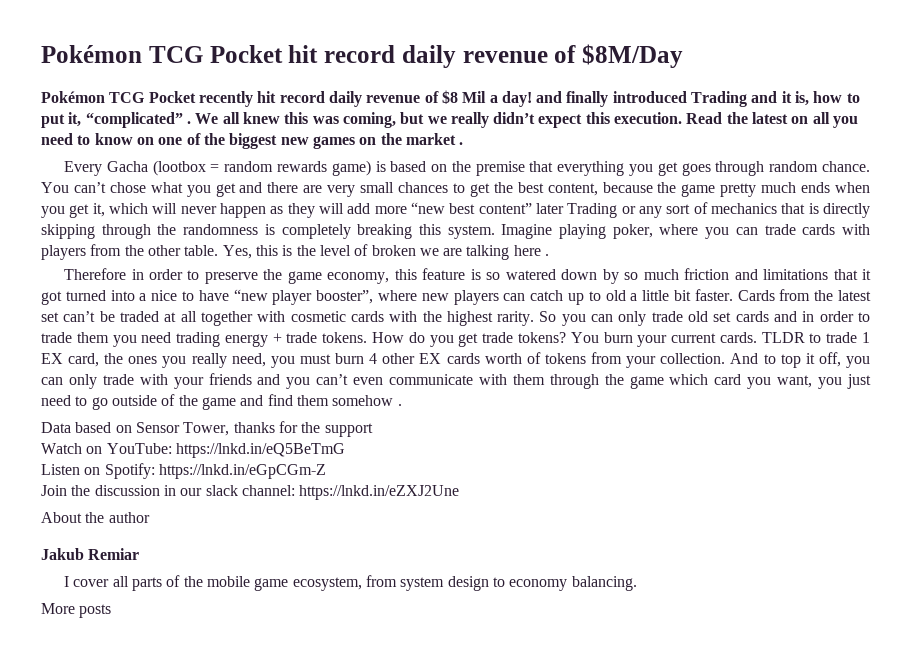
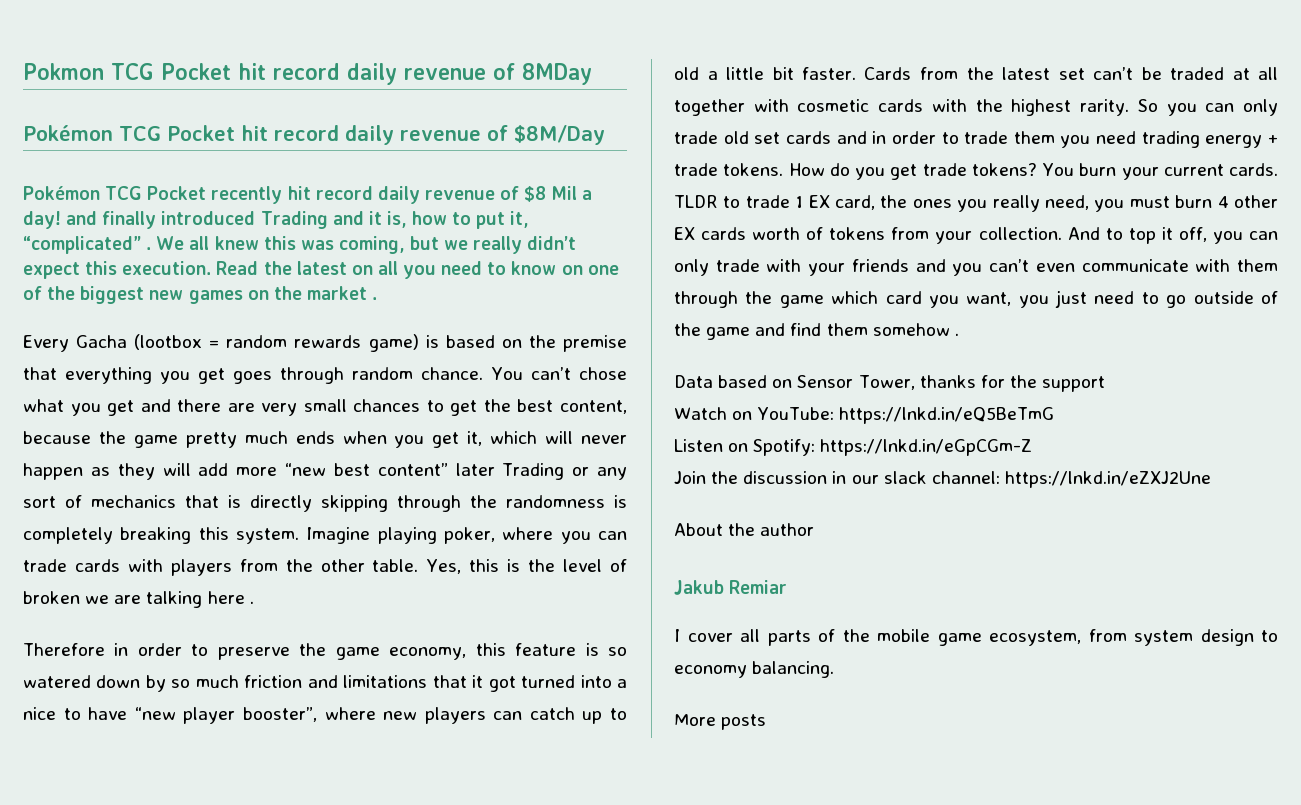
+ Pokmon TCG Pocket hit record daily revenue of 8MDay

